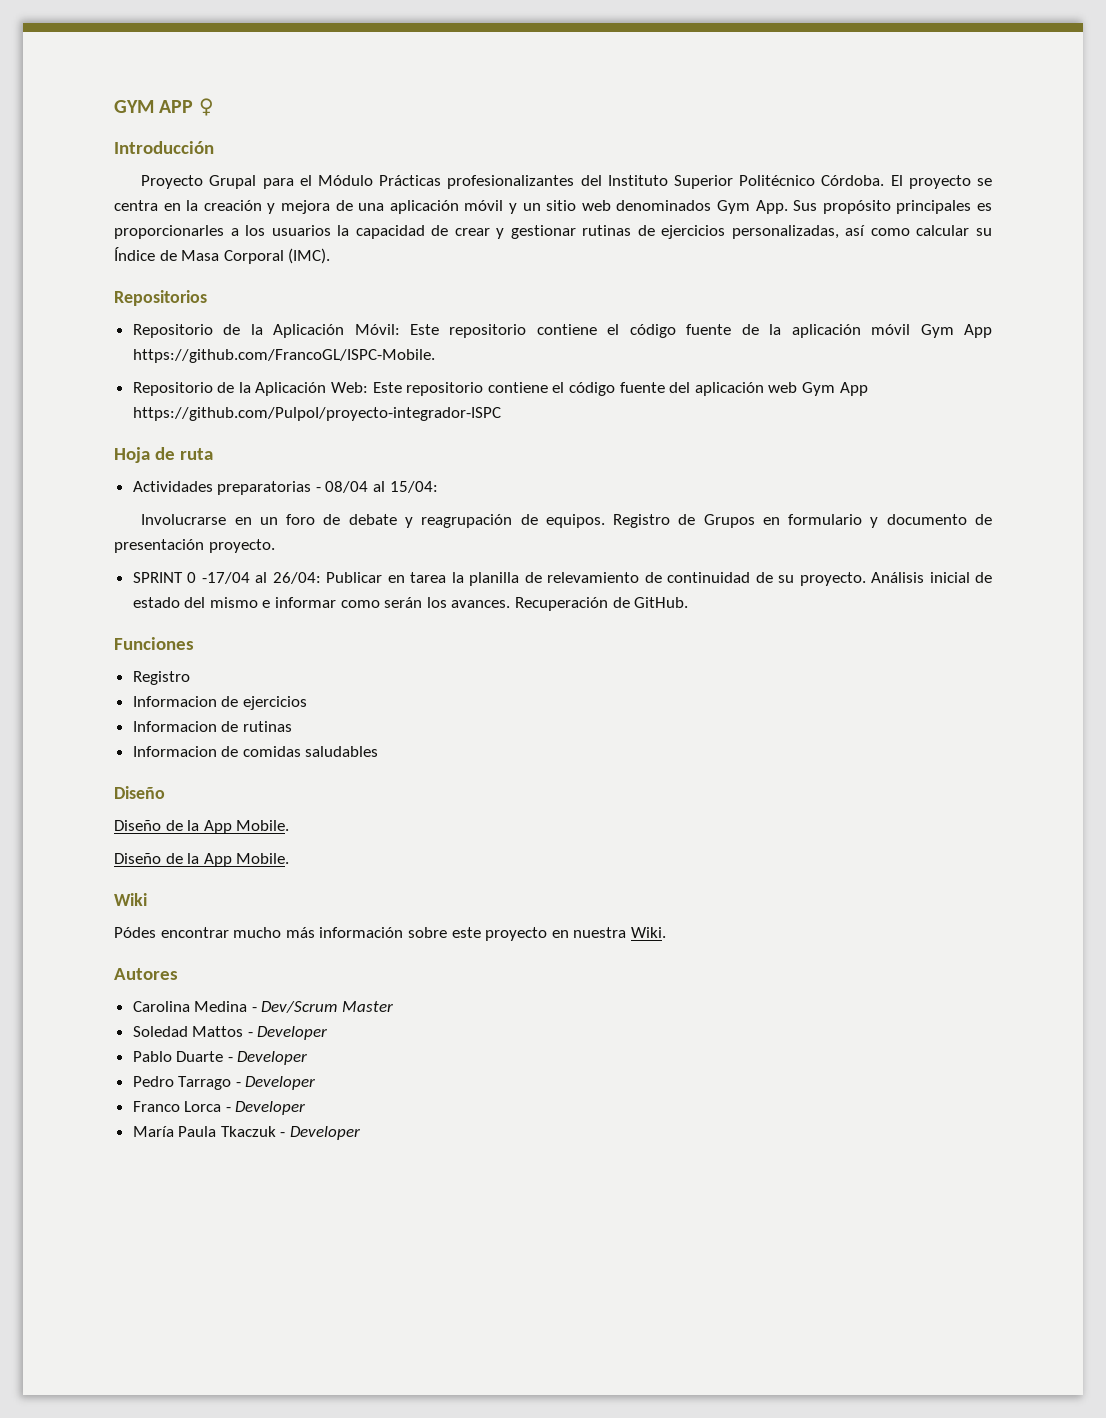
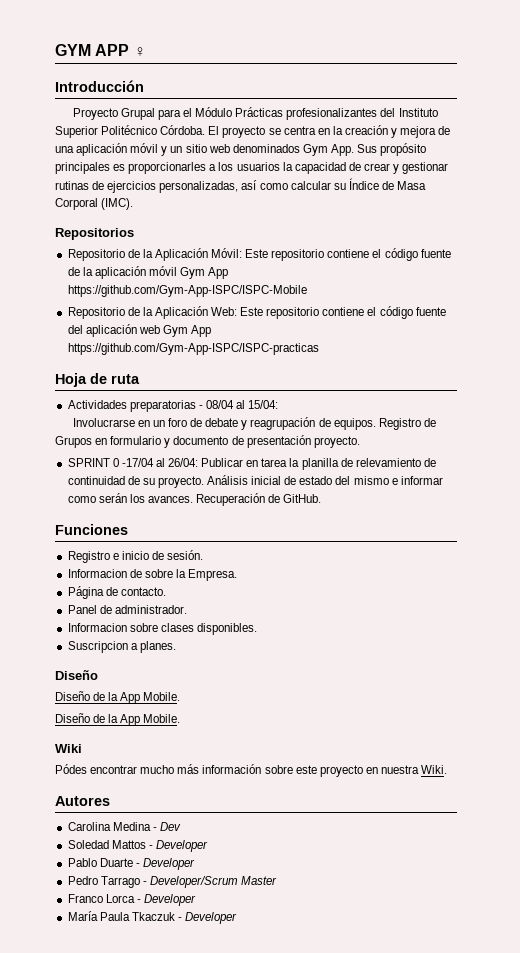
- Repositorio de la Aplicación Móvil: Este repositorio contiene el código fuente de la aplicación móvil Gym App https://github.com/FrancoGL/ISPC-Mobile.
+ Repositorio de la Aplicación Móvil: Este repositorio contiene el código fuente de la aplicación móvil Gym App https://github.com/Gym-App-ISPC/ISPC-Mobile
- Repositorio de la Aplicación Web: Este repositorio contiene el código fuente del aplicación web Gym App https://github.com/PulpoI/proyecto-integrador-ISPC
+ Repositorio de la Aplicación Web: Este repositorio contiene el código fuente del aplicación web Gym App https://github.com/Gym-App-ISPC/ISPC-practicas
  Funciones
- Registro
- Informacion de ejercicios
- Informacion de rutinas
- Informacion de comidas saludables
+ Registro e inicio de sesión.
+ Informacion de sobre la Empresa.
+ Página de contacto.
+ Panel de administrador.
+ Informacion sobre clases disponibles.
+ Suscripcion a planes.
- Carolina Medina - Dev/Scrum Master
+ Carolina Medina - Dev
- Pedro Tarrago - Developer
+ Pedro Tarrago - Developer/Scrum Master

